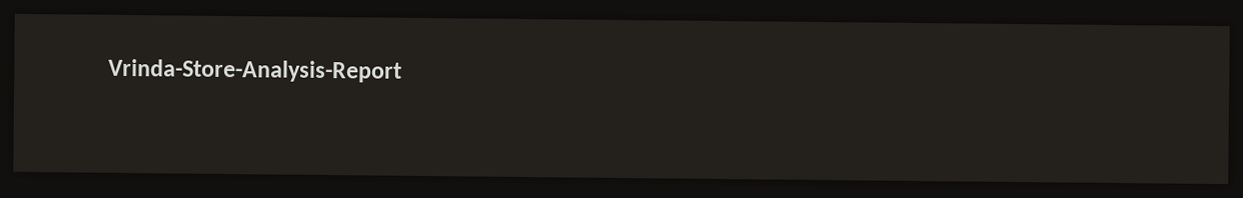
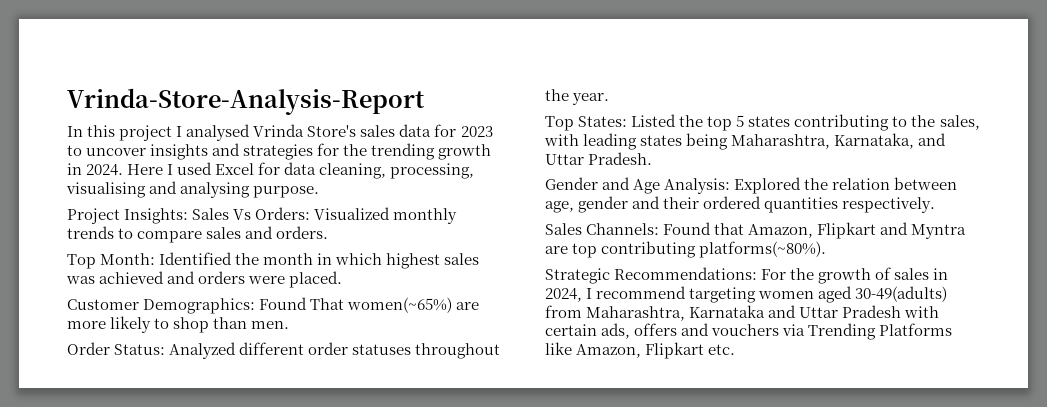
+ In this project I analysed Vrinda Store's sales data for 2023 to uncover insights and strategies for the trending growth in 2024. Here I used Excel for data cleaning, processing, visualising and analysing purpose.
+ Project Insights: Sales Vs Orders: Visualized monthly trends to compare sales and orders.
+ Top Month: Identified the month in which highest sales was achieved and orders were placed.
+ Customer Demographics: Found That women(~65%) are more likely to shop than men.
+ Order Status: Analyzed different order statuses throughout the year.
+ Top States: Listed the top 5 states contributing to the sales, with leading states being Maharashtra, Karnataka, and Uttar Pradesh.
+ Gender and Age Analysis: Explored the relation between age, gender and their ordered quantities respectively.
+ Sales Channels: Found that Amazon, Flipkart and Myntra are top contributing platforms(~80%).
+ Strategic Recommendations: For the growth of sales in 2024, I recommend targeting women aged 30-49(adults) from Maharashtra, Karnataka and Uttar Pradesh with certain ads, offers and vouchers via Trending Platforms like Amazon, Flipkart etc.

